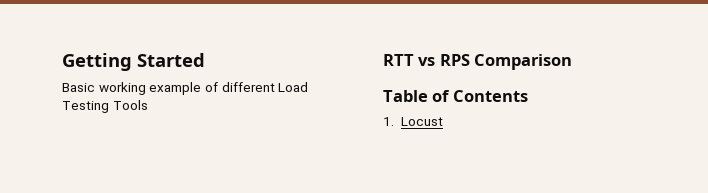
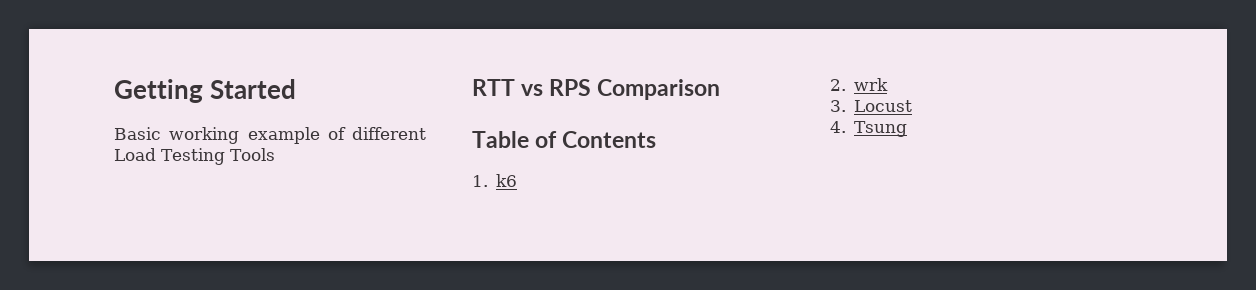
- 1. Locust
+ 1. k6
+ 2. wrk
+ 3. Locust
+ 4. Tsung

